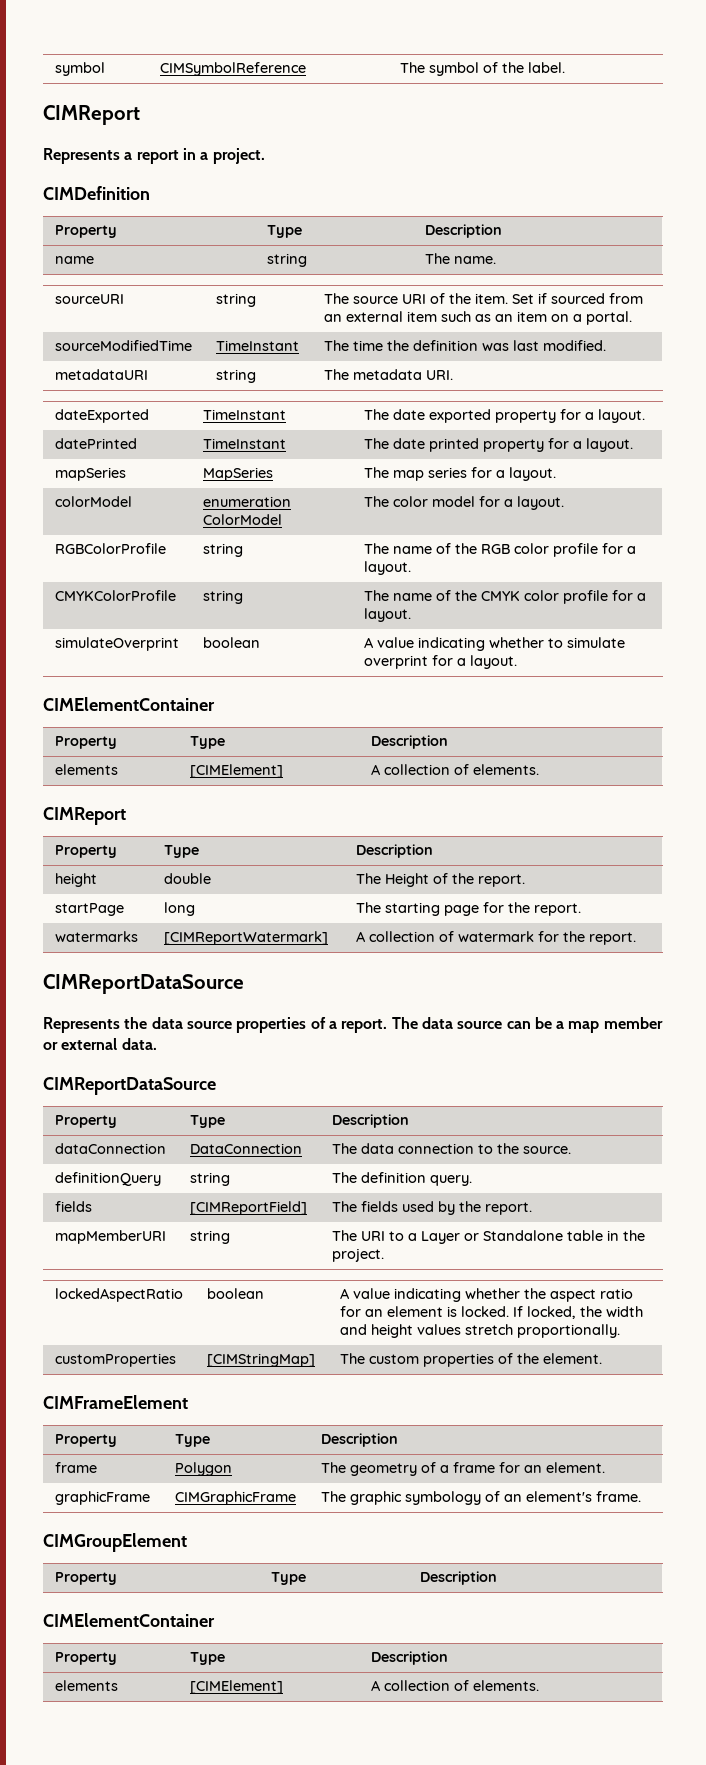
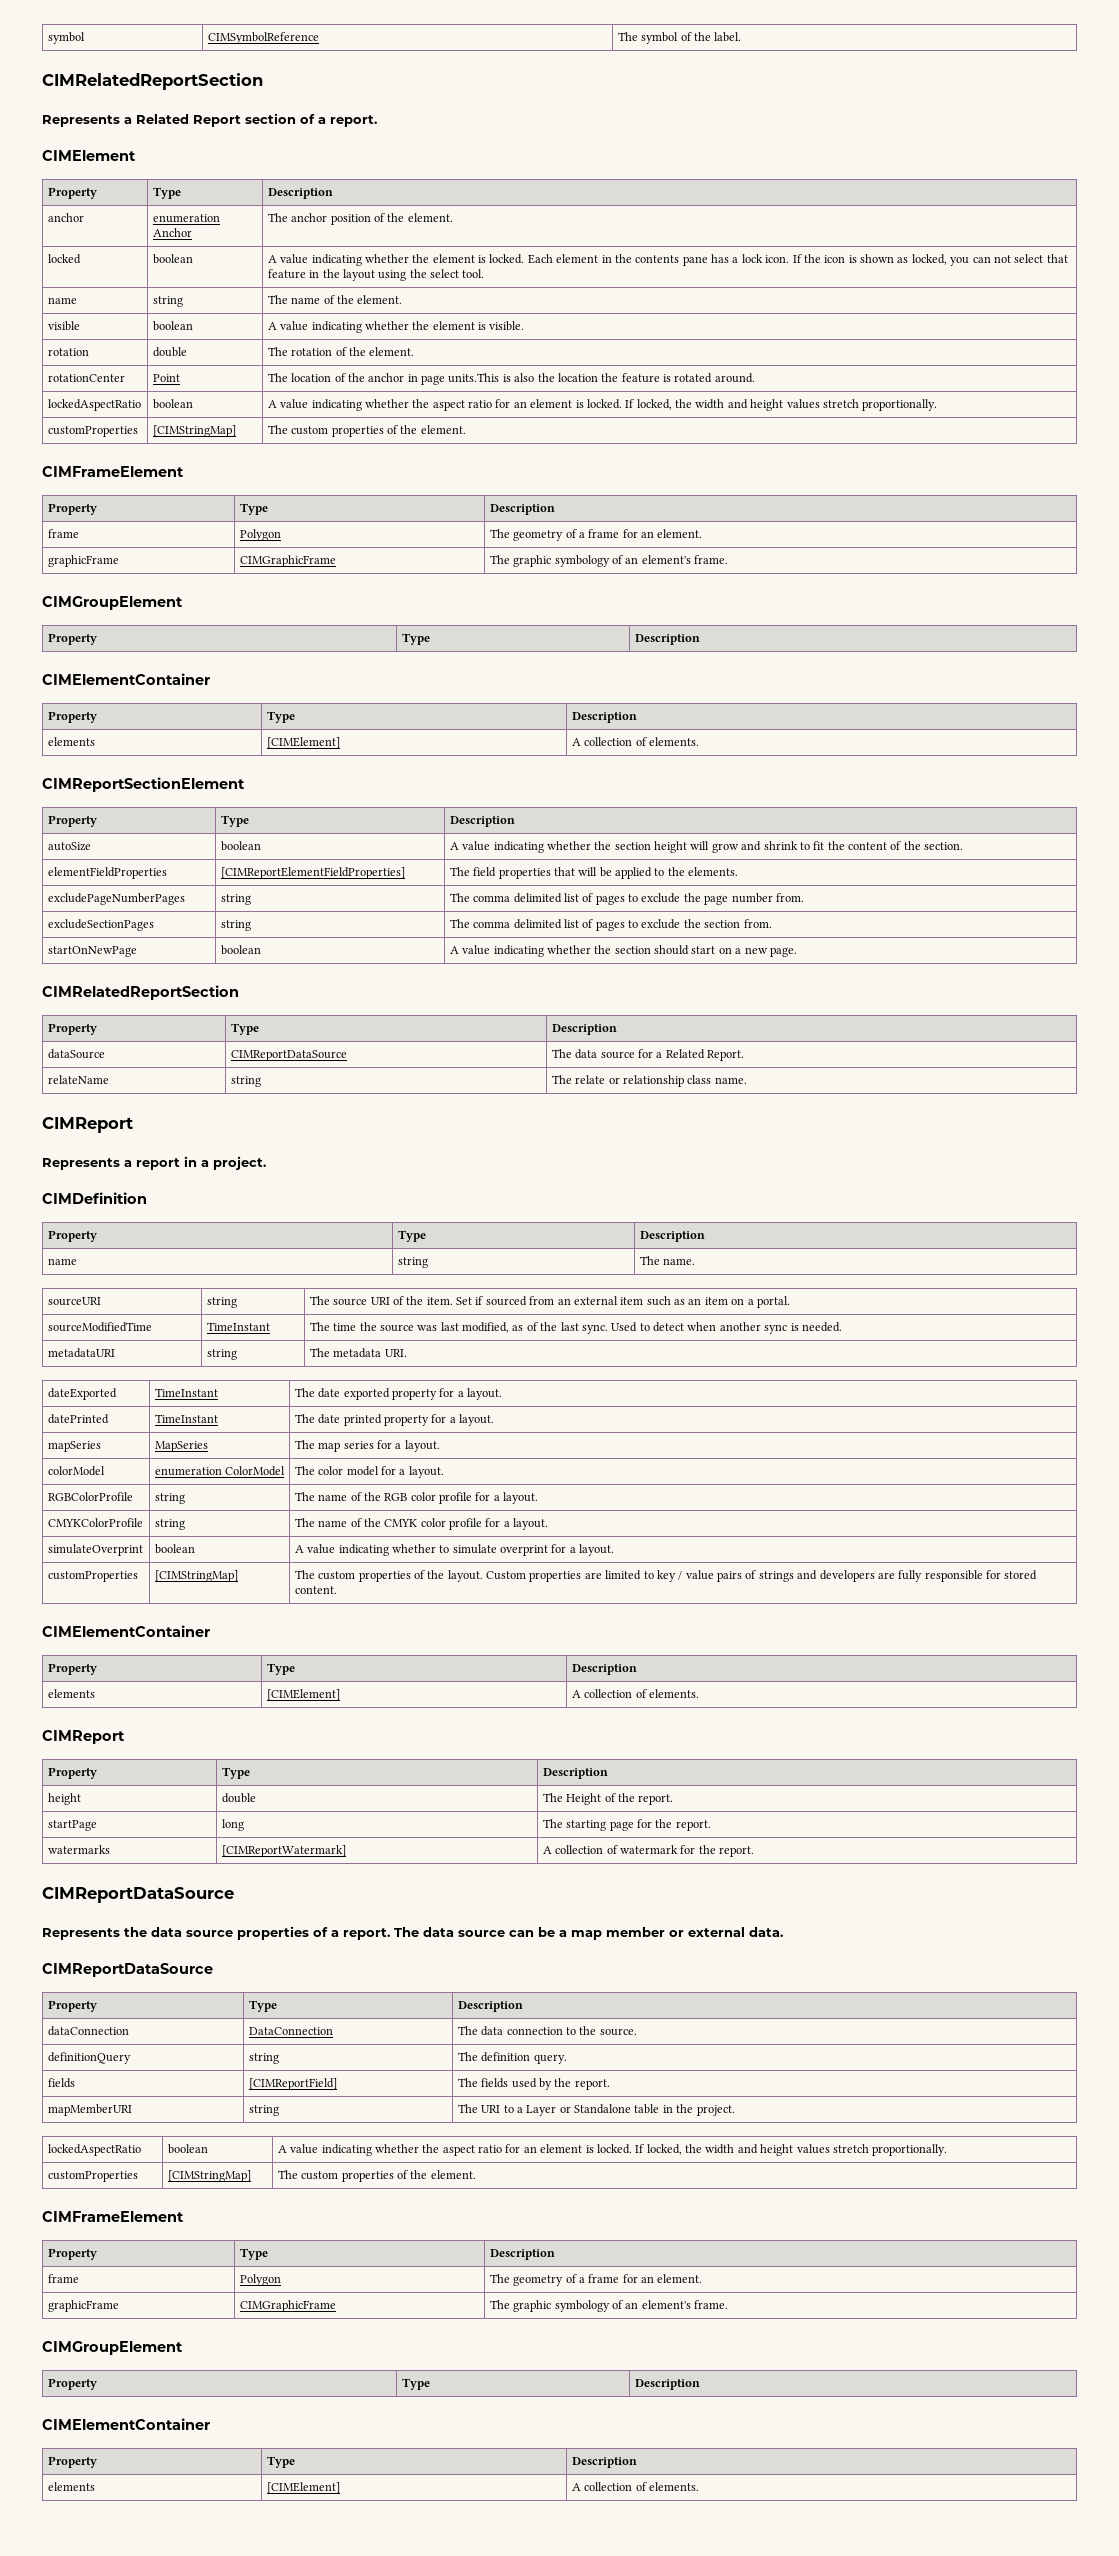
  symbol | CIMSymbolReference | The symbol of the label.
+ CIMRelatedReportSection
+ Represents a Related Report section of a report.
+ CIMElement
+ Property | Type | Description
+ anchor | enumeration Anchor | The anchor position of the element.
+ locked | boolean | A value indicating whether the element is locked. Each element in the contents pane has a lock icon. If the icon is shown as locked, you can not select that feature in the layout using the select tool.
+ name | string | The name of the element.
+ visible | boolean | A value indicating whether the element is visible.
+ rotation | double | The rotation of the element.
+ rotationCenter | Point | The location of the anchor in page units.This is also the location the feature is rotated around.
+ lockedAspectRatio | boolean | A value indicating whether the aspect ratio for an element is locked. If locked, the width and height values stretch proportionally.
+ customProperties | [CIMStringMap] | The custom properties of the element.
+ CIMFrameElement
+ Property | Type | Description
+ frame | Polygon | The geometry of a frame for an element.
+ graphicFrame | CIMGraphicFrame | The graphic symbology of an element's frame.
+ CIMGroupElement
+ Property | Type | Description
+ CIMElementContainer
+ Property | Type | Description
+ elements | [CIMElement] | A collection of elements.
+ CIMReportSectionElement
+ Property | Type | Description
+ autoSize | boolean | A value indicating whether the section height will grow and shrink to fit the content of the section.
+ elementFieldProperties | [CIMReportElementFieldProperties] | The field properties that will be applied to the elements.
+ excludePageNumberPages | string | The comma delimited list of pages to exclude the page number from.
+ excludeSectionPages | string | The comma delimited list of pages to exclude the section from.
+ startOnNewPage | boolean | A value indicating whether the section should start on a new page.
+ CIMRelatedReportSection
+ Property | Type | Description
+ dataSource | CIMReportDataSource | The data source for a Related Report.
+ relateName | string | The relate or relationship class name.
- sourceModifiedTime | TimeInstant | The time the definition was last modified.
+ sourceModifiedTime | TimeInstant | The time the source was last modified, as of the last sync. Used to detect when another sync is needed.
+ customProperties | [CIMStringMap] | The custom properties of the layout. Custom properties are limited to key / value pairs of strings and developers are fully responsible for stored content.

